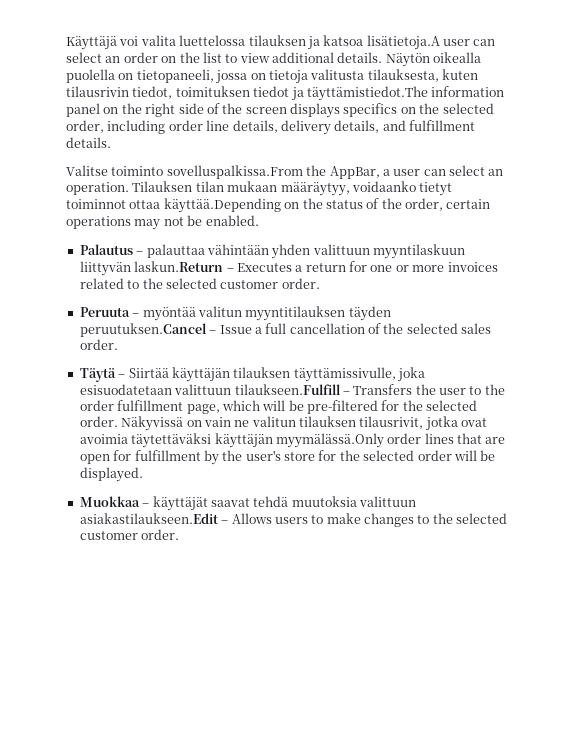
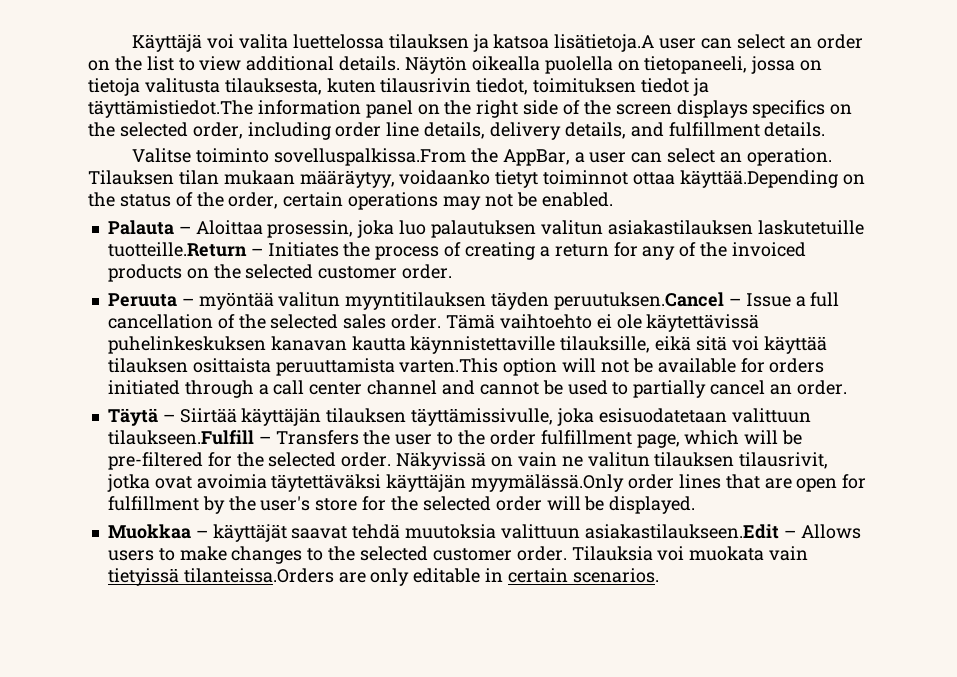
- Palautus – palauttaa vähintään yhden valittuun myyntilaskuun liittyvän laskun.Return – Executes a return for one or more invoices related to the selected customer order.
+ Palauta – Aloittaa prosessin, joka luo palautuksen valitun asiakastilauksen laskutetuille tuotteille.Return – Initiates the process of creating a return for any of the invoiced products on the selected customer order.
+ Tämä vaihtoehto ei ole käytettävissä puhelinkeskuksen kanavan kautta käynnistettaville tilauksille, eikä sitä voi käyttää tilauksen osittaista peruuttamista varten.This option will not be available for orders initiated through a call center channel and cannot be used to partially cancel an order.
+ Tilauksia voi muokata vain tietyissä tilanteissa.Orders are only editable in certain scenarios.

